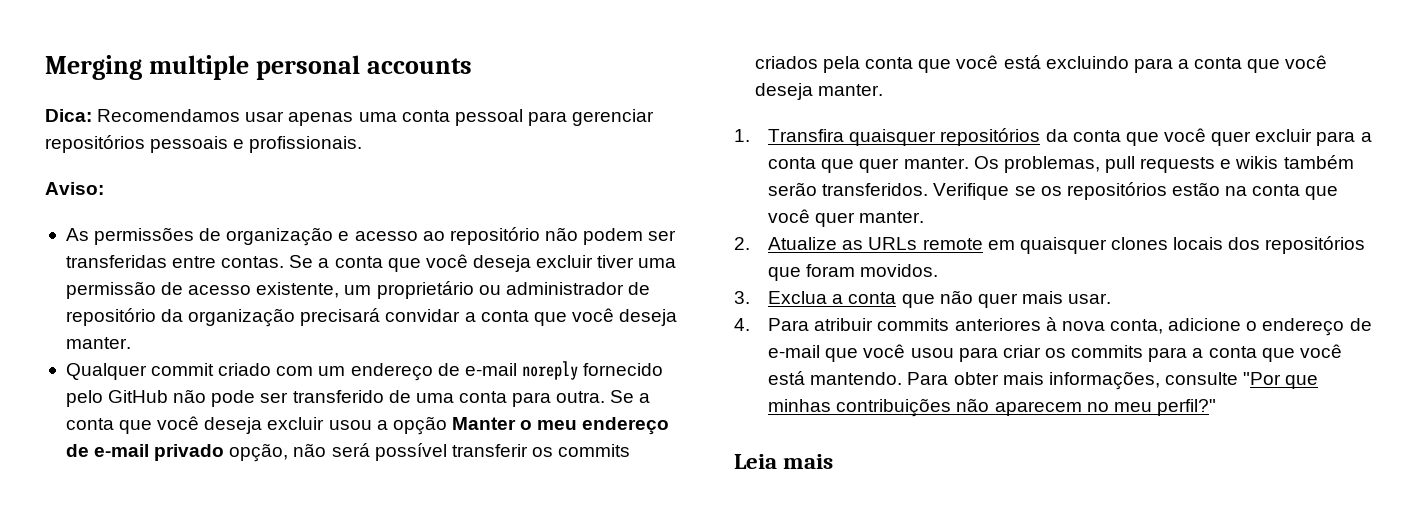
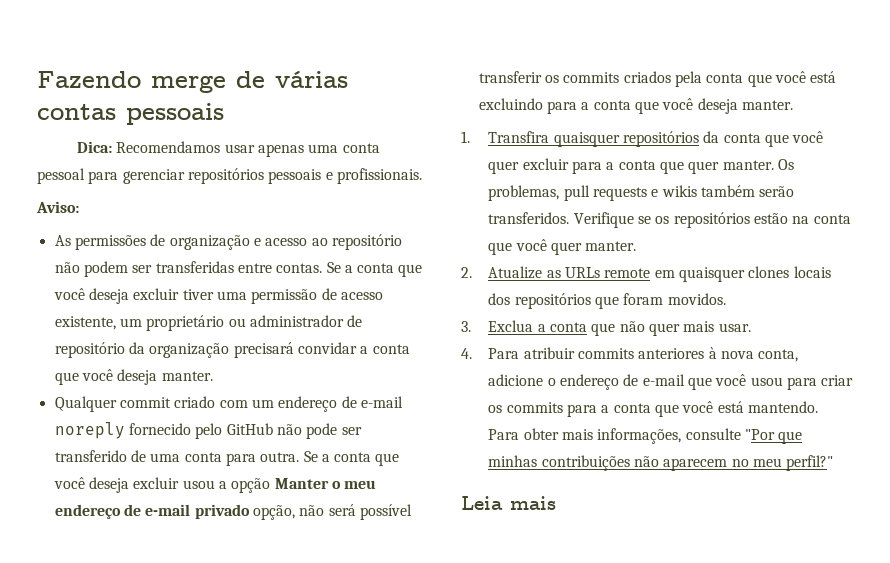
- Merging multiple personal accounts
+ Fazendo merge de várias contas pessoais

